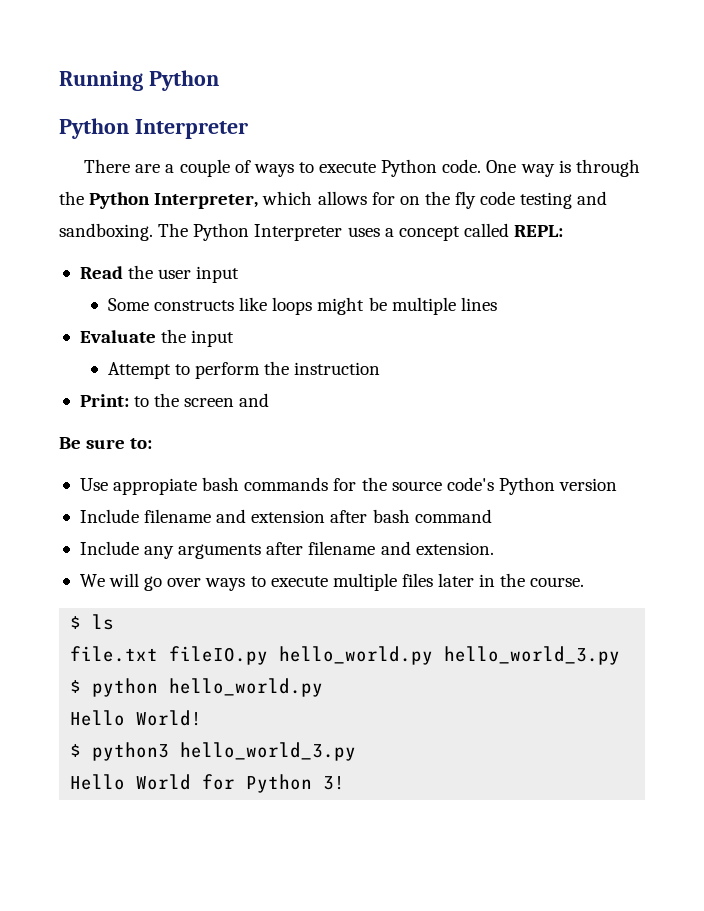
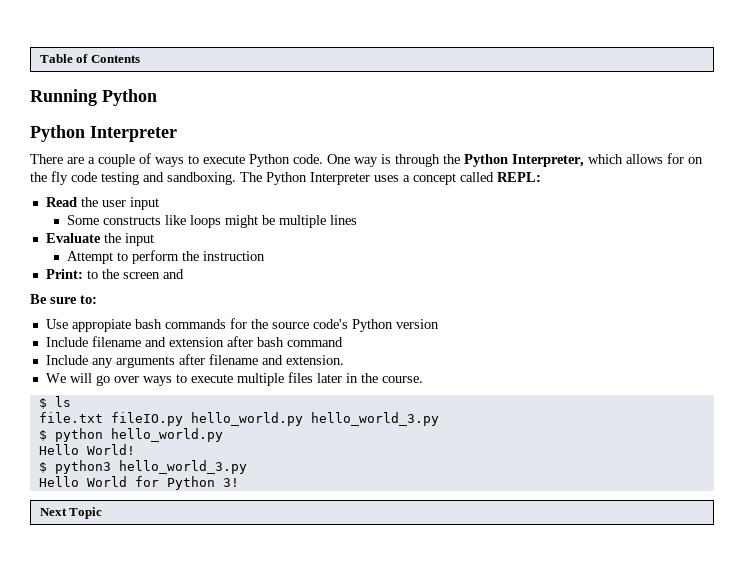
+ Table of Contents
+ Next Topic

